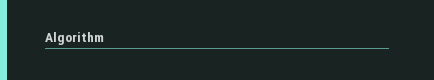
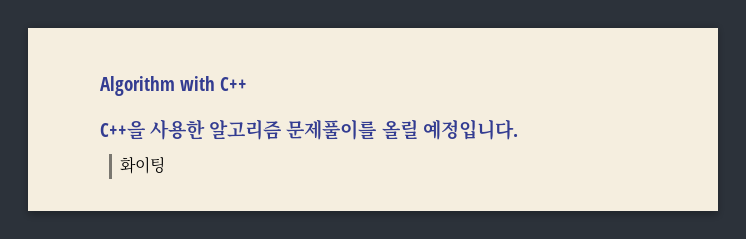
- Algorithm
+ Algorithm with C++
+ C++을 사용한 알고리즘 문제풀이를 올릴 예정입니다.
+ 화이팅

